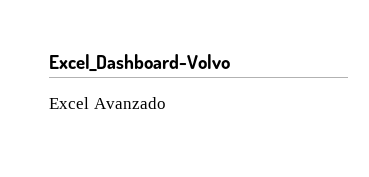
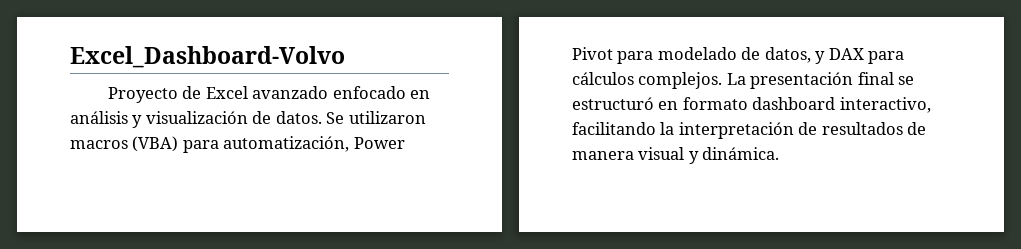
- Excel Avanzado
+ Proyecto de Excel avanzado enfocado en análisis y visualización de datos. Se utilizaron macros (VBA) para automatización, Power Pivot para modelado de datos, y DAX para cálculos complejos. La presentación final se estructuró en formato dashboard interactivo, facilitando la interpretación de resultados de manera visual y dinámica.

